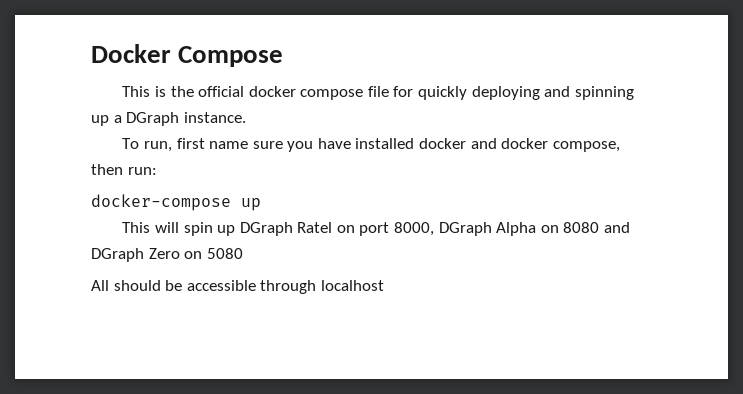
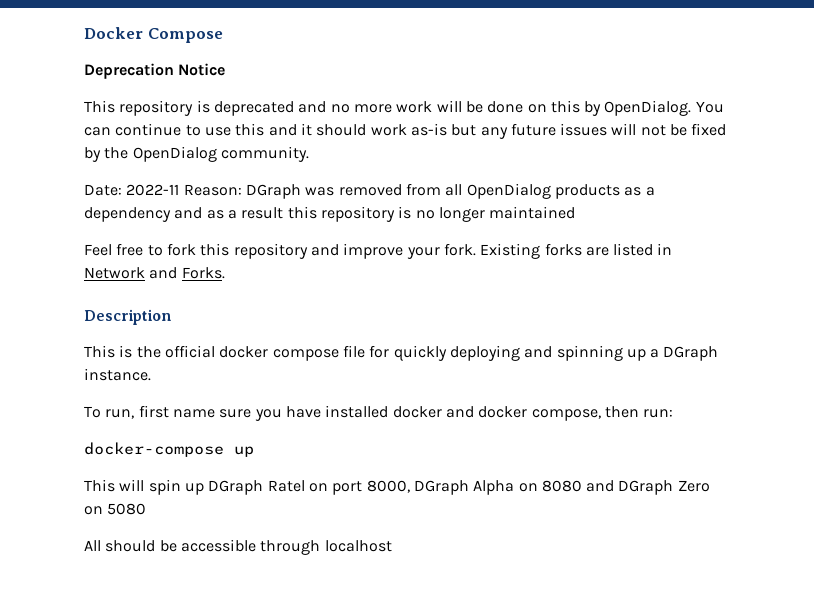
+ Deprecation Notice
+ This repository is deprecated and no more work will be done on this by OpenDialog. You can continue to use this and it should work as-is but any future issues will not be fixed by the OpenDialog community.
+ Date: 2022-11 Reason: DGraph was removed from all OpenDialog products as a dependency and as a result this repository is no longer maintained
+ Feel free to fork this repository and improve your fork. Existing forks are listed in Network and Forks.
+ Description

